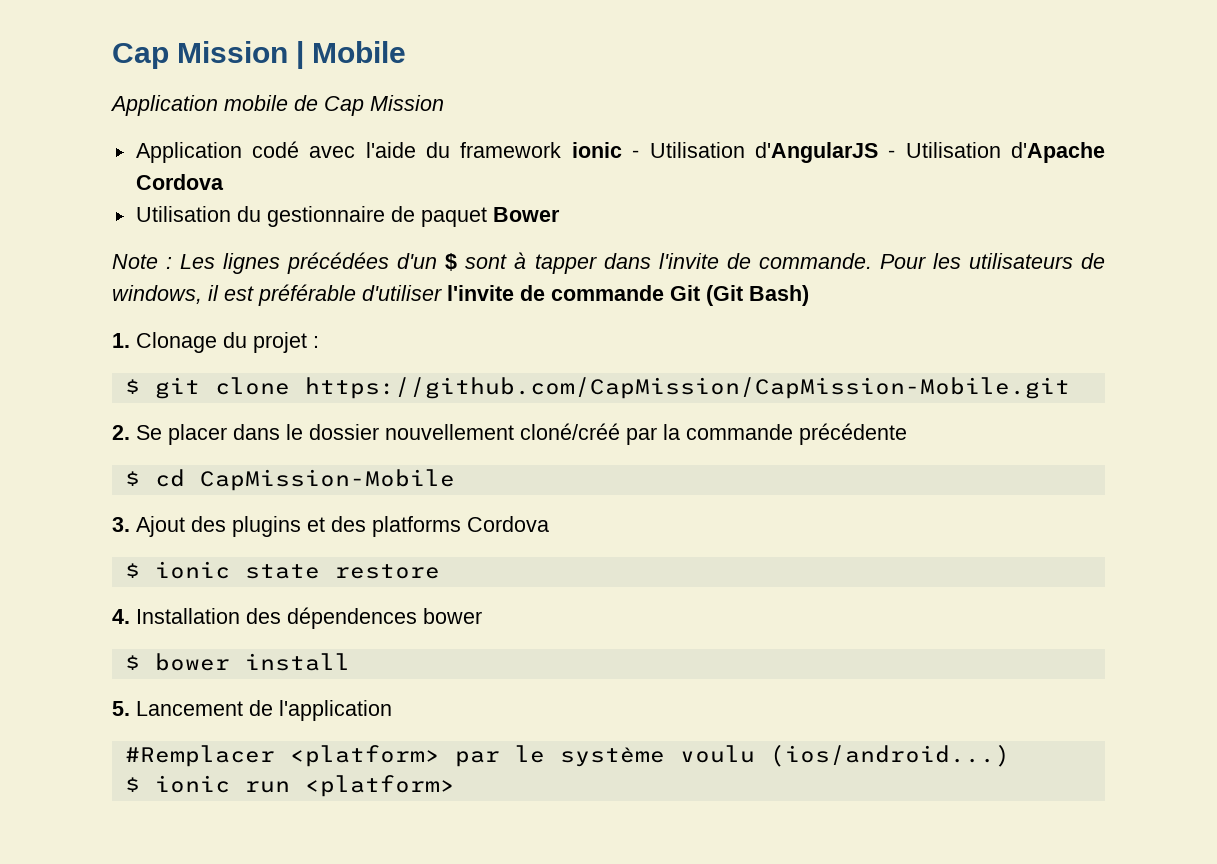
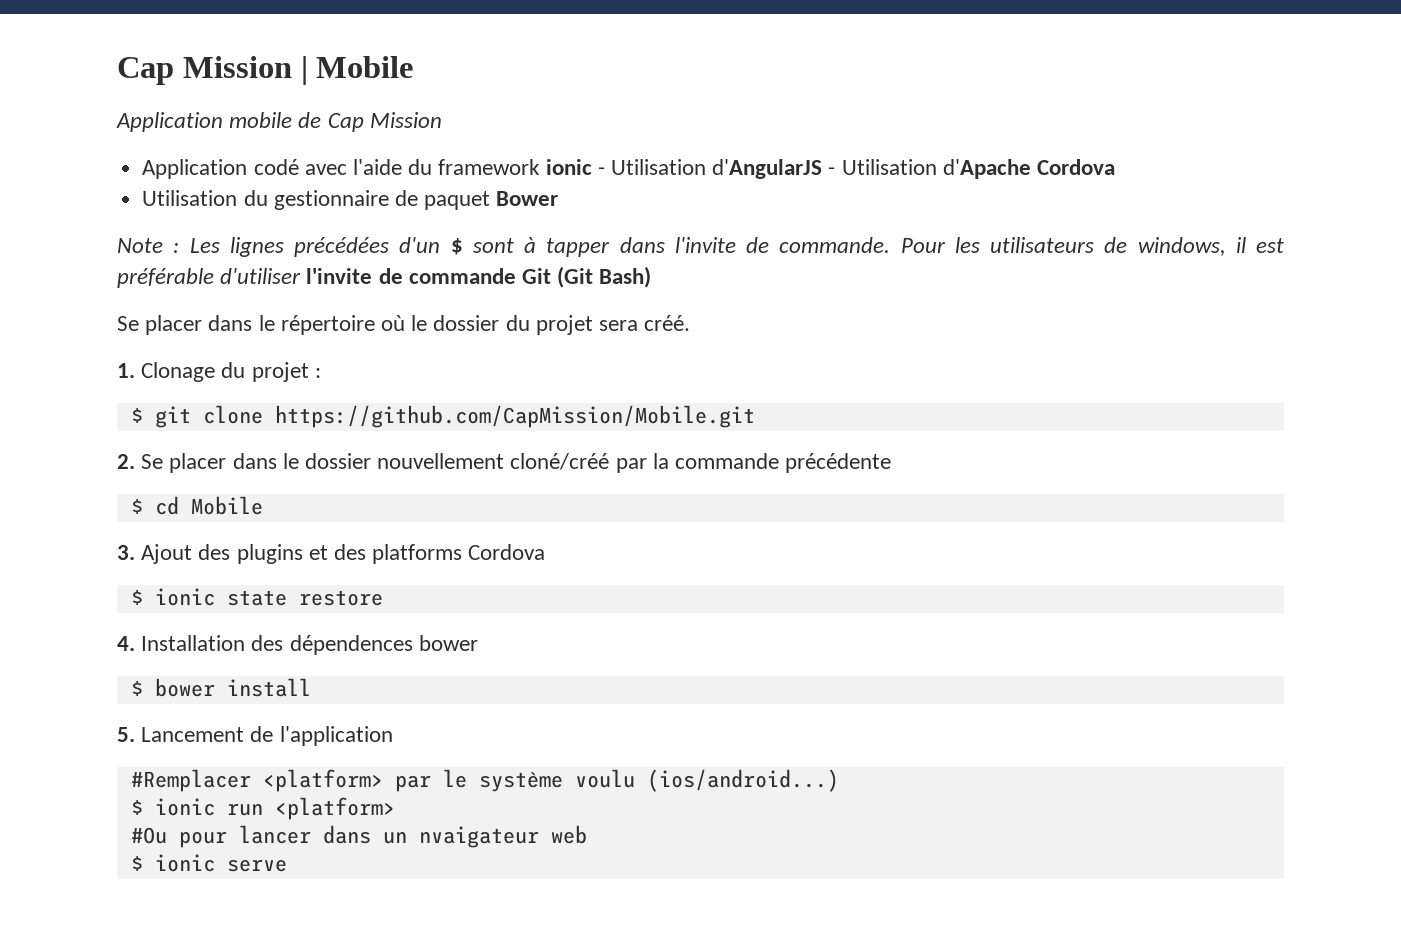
+ Se placer dans le répertoire où le dossier du projet sera créé.
- $ git clone https://github.com/CapMission/CapMission-Mobile.git
+ $ git clone https://github.com/CapMission/Mobile.git
- $ cd CapMission-Mobile
+ $ cd Mobile
+ #Ou pour lancer dans un nvaigateur web
+ $ ionic serve

